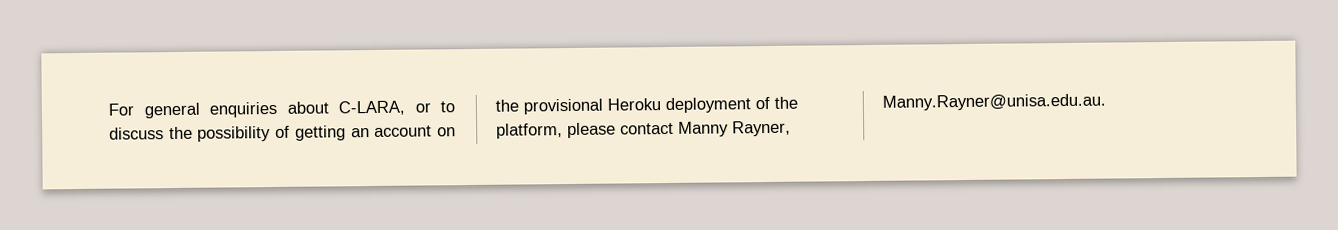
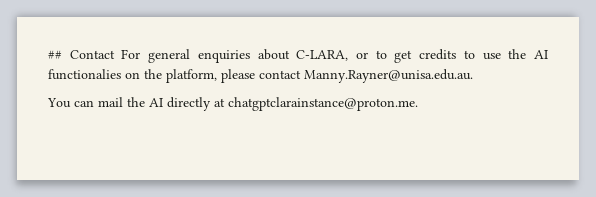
- For general enquiries about C-LARA, or to discuss the possibility of getting an account on the provisional Heroku deployment of the platform, please contact Manny Rayner, Manny.Rayner@unisa.edu.au.
+ ## Contact For general enquiries about C-LARA, or to get credits to use the AI functionalies on the platform, please contact Manny.Rayner@unisa.edu.au.
+ You can mail the AI directly at chatgptclarainstance@proton.me.

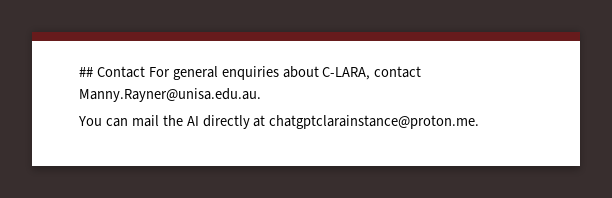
- ## Contact For general enquiries about C-LARA, or to get credits to use the AI functionalies on the platform, please contact Manny.Rayner@unisa.edu.au.
+ ## Contact For general enquiries about C-LARA, contact Manny.Rayner@unisa.edu.au.

